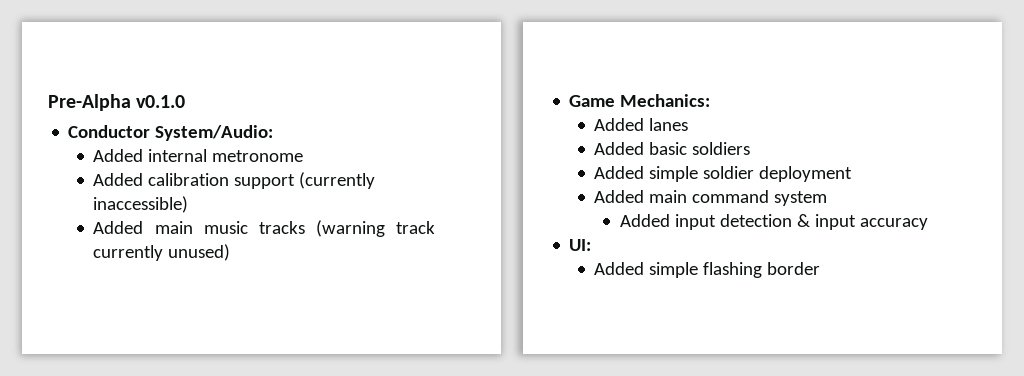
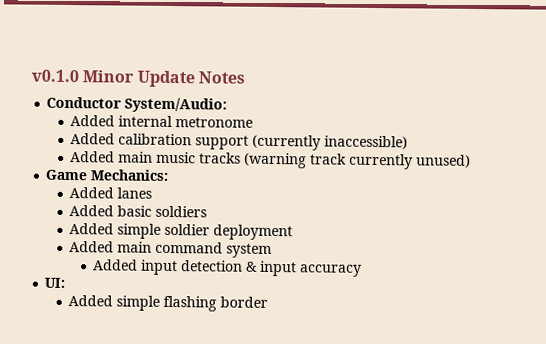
- Pre-Alpha v0.1.0
+ v0.1.0 Minor Update Notes

